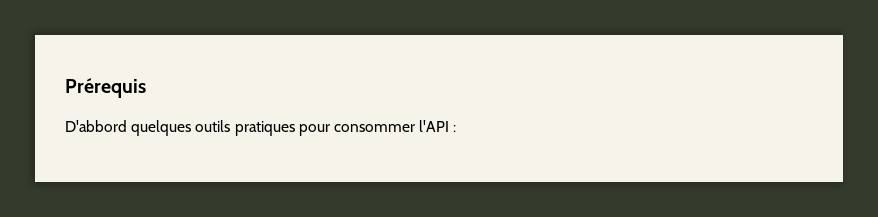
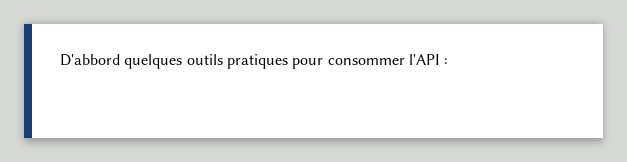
- Prérequis

